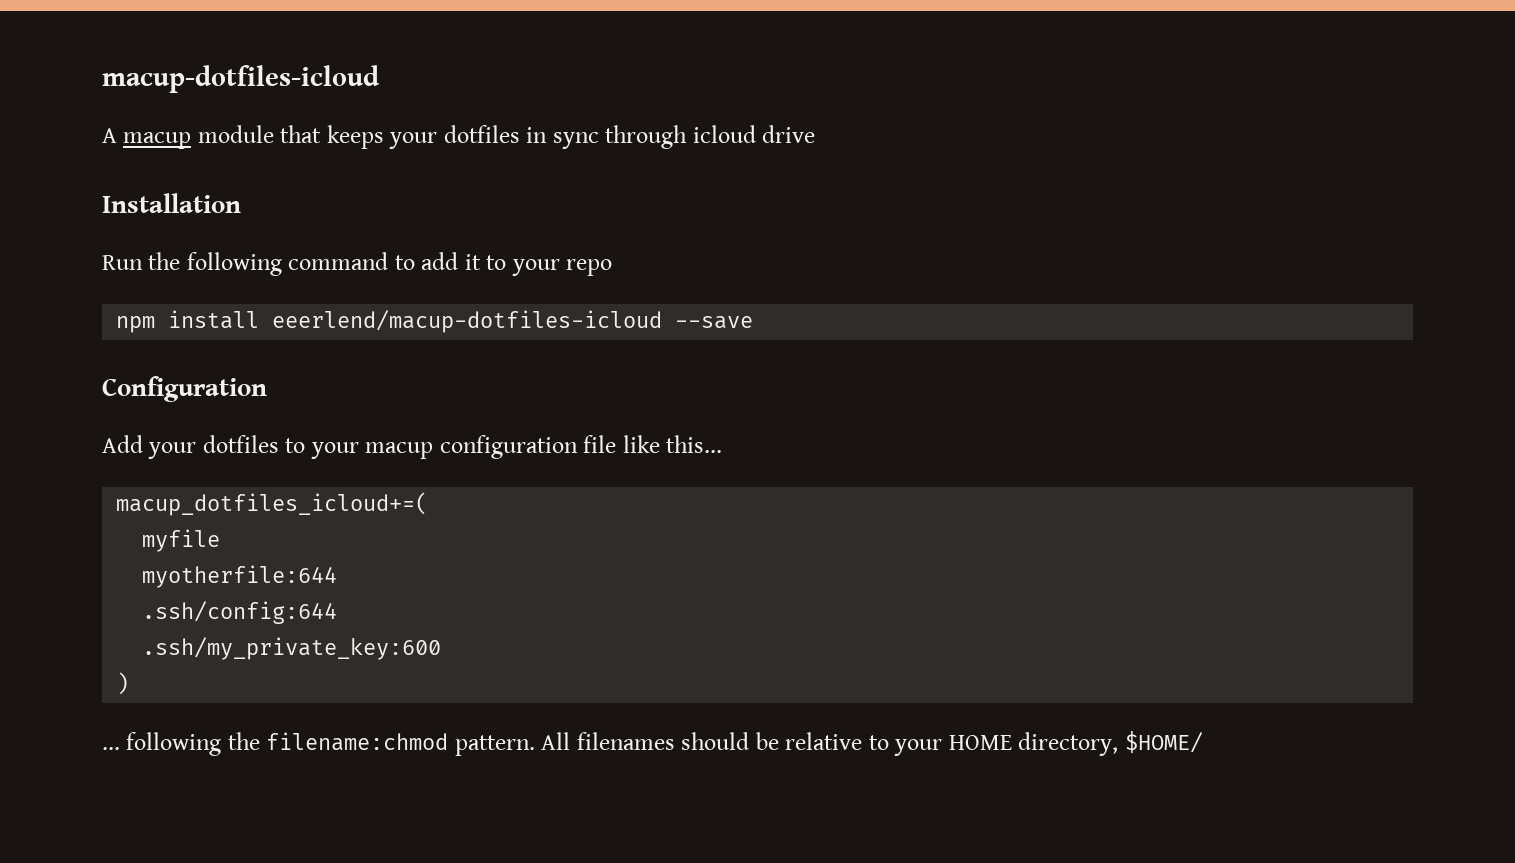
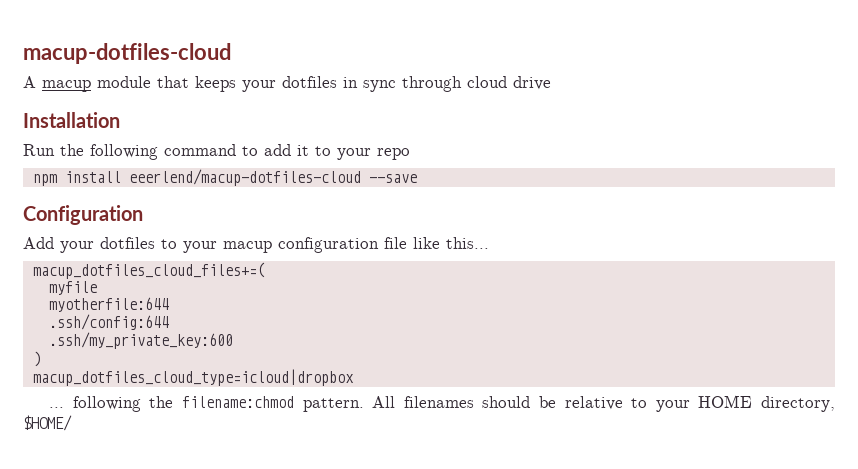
- macup-dotfiles-icloud
+ macup-dotfiles-cloud
- A macup module that keeps your dotfiles in sync through icloud drive
+ A macup module that keeps your dotfiles in sync through cloud drive
- npm install eeerlend/macup-dotfiles-icloud --save
+ npm install eeerlend/macup-dotfiles-cloud --save
- macup_dotfiles_icloud+=(
+ macup_dotfiles_cloud_files+=(
+ macup_dotfiles_cloud_type=icloud|dropbox

